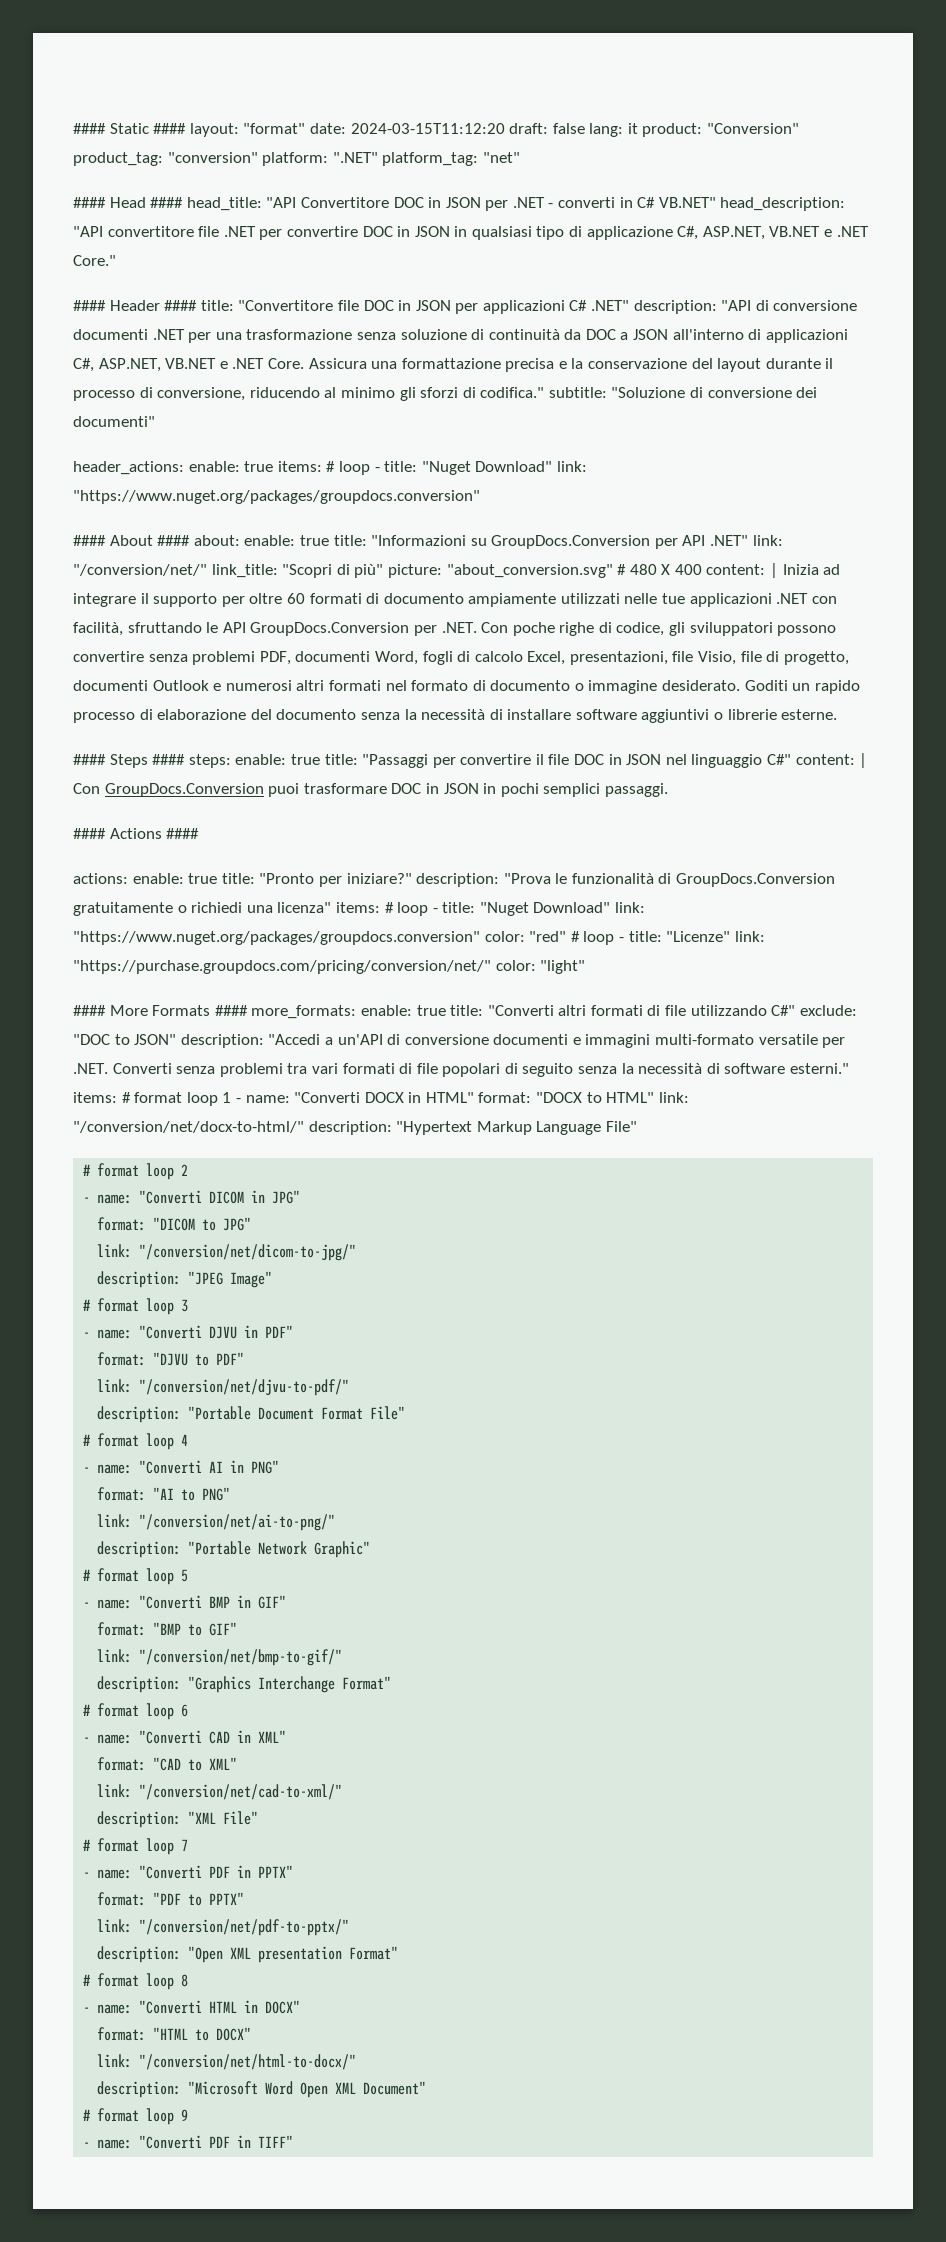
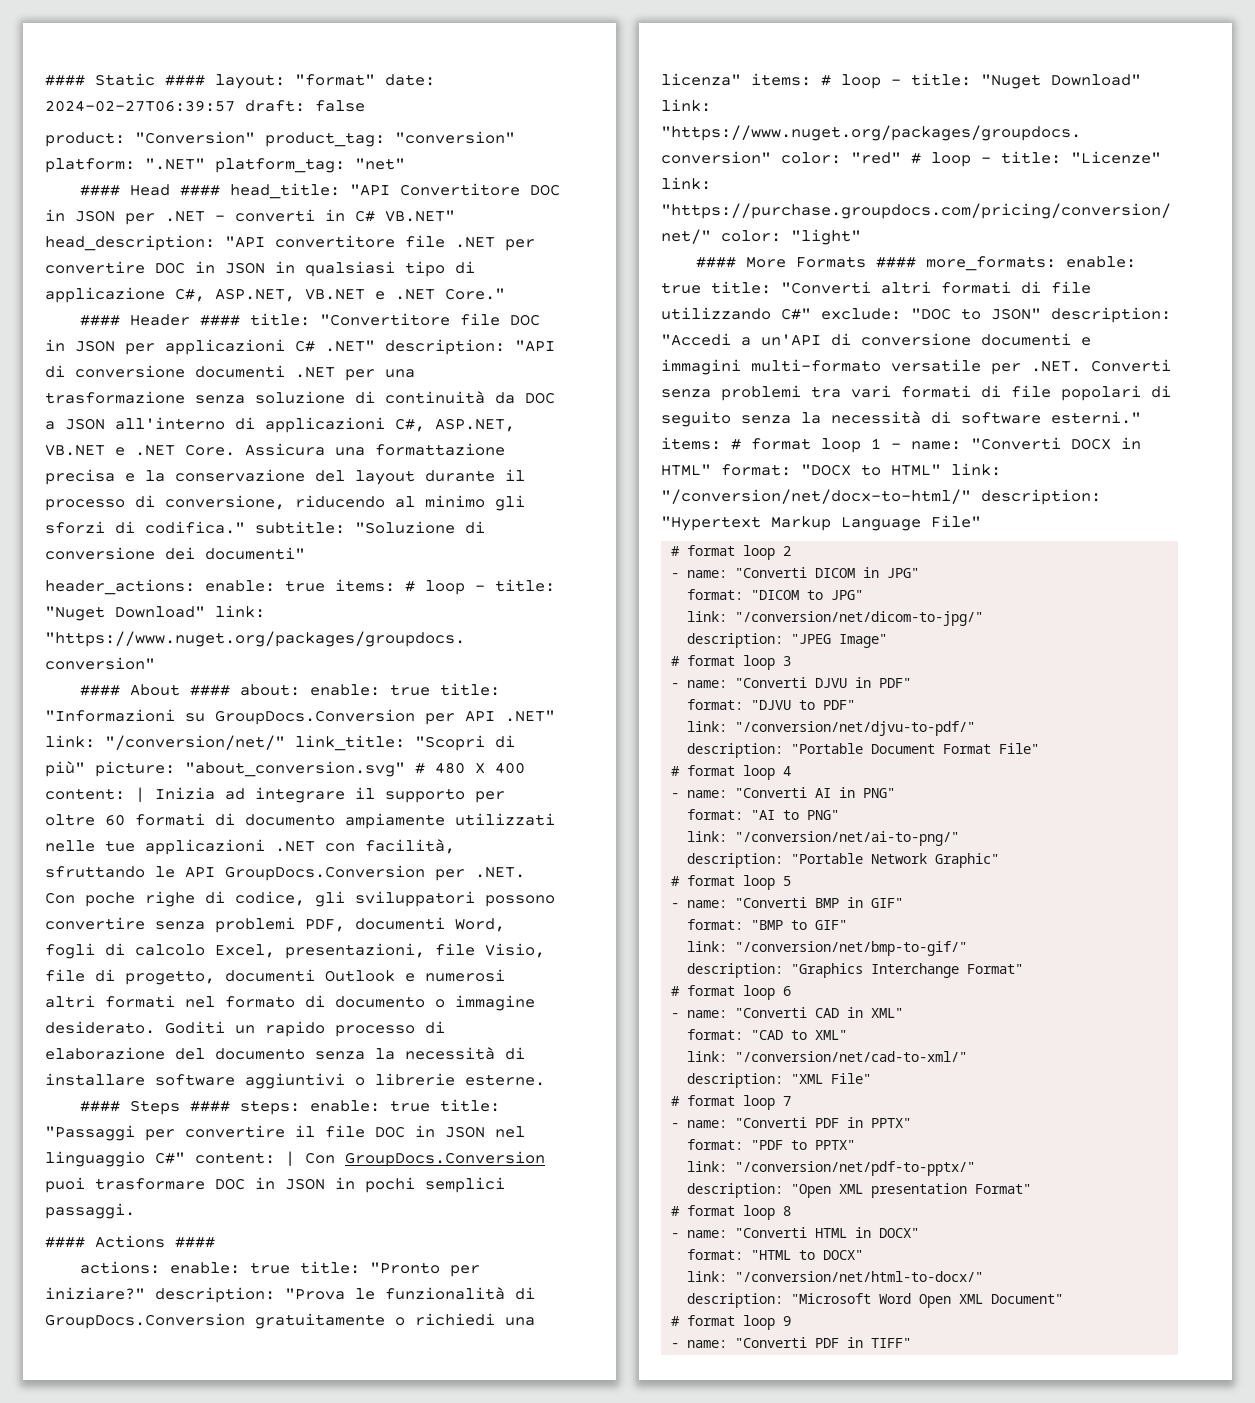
- #### Static #### layout: "format" date: 2024-03-15T11:12:20 draft: false lang: it product: "Conversion" product_tag: "conversion" platform: ".NET" platform_tag: "net"
+ #### Static #### layout: "format" date: 2024-02-27T06:39:57 draft: false
+ product: "Conversion" product_tag: "conversion" platform: ".NET" platform_tag: "net"

